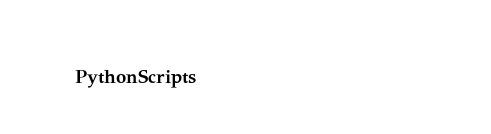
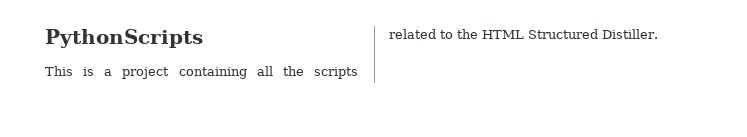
+ This is a project containing all the scripts related to the HTML Structured Distiller.

